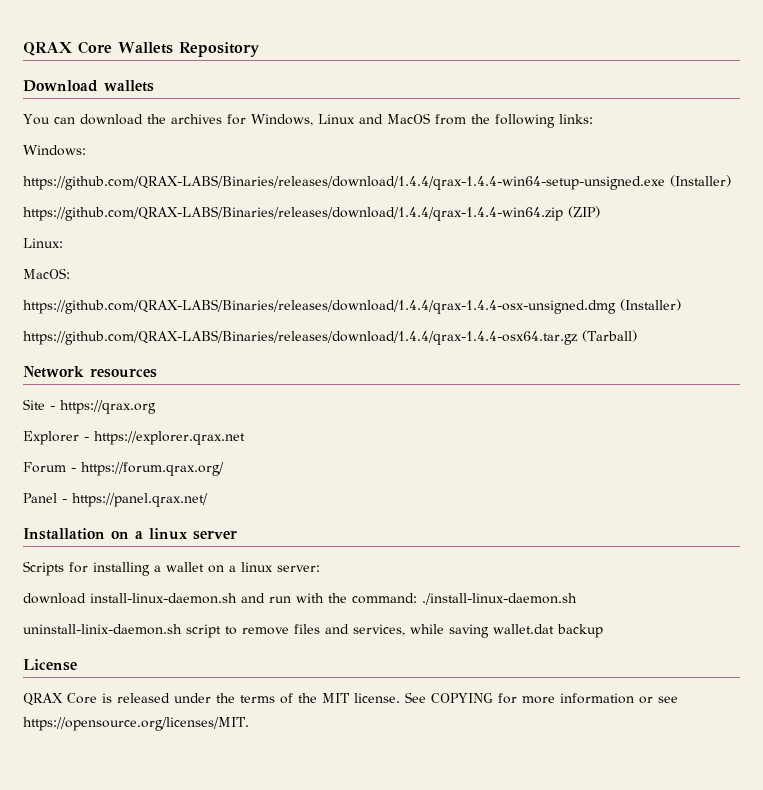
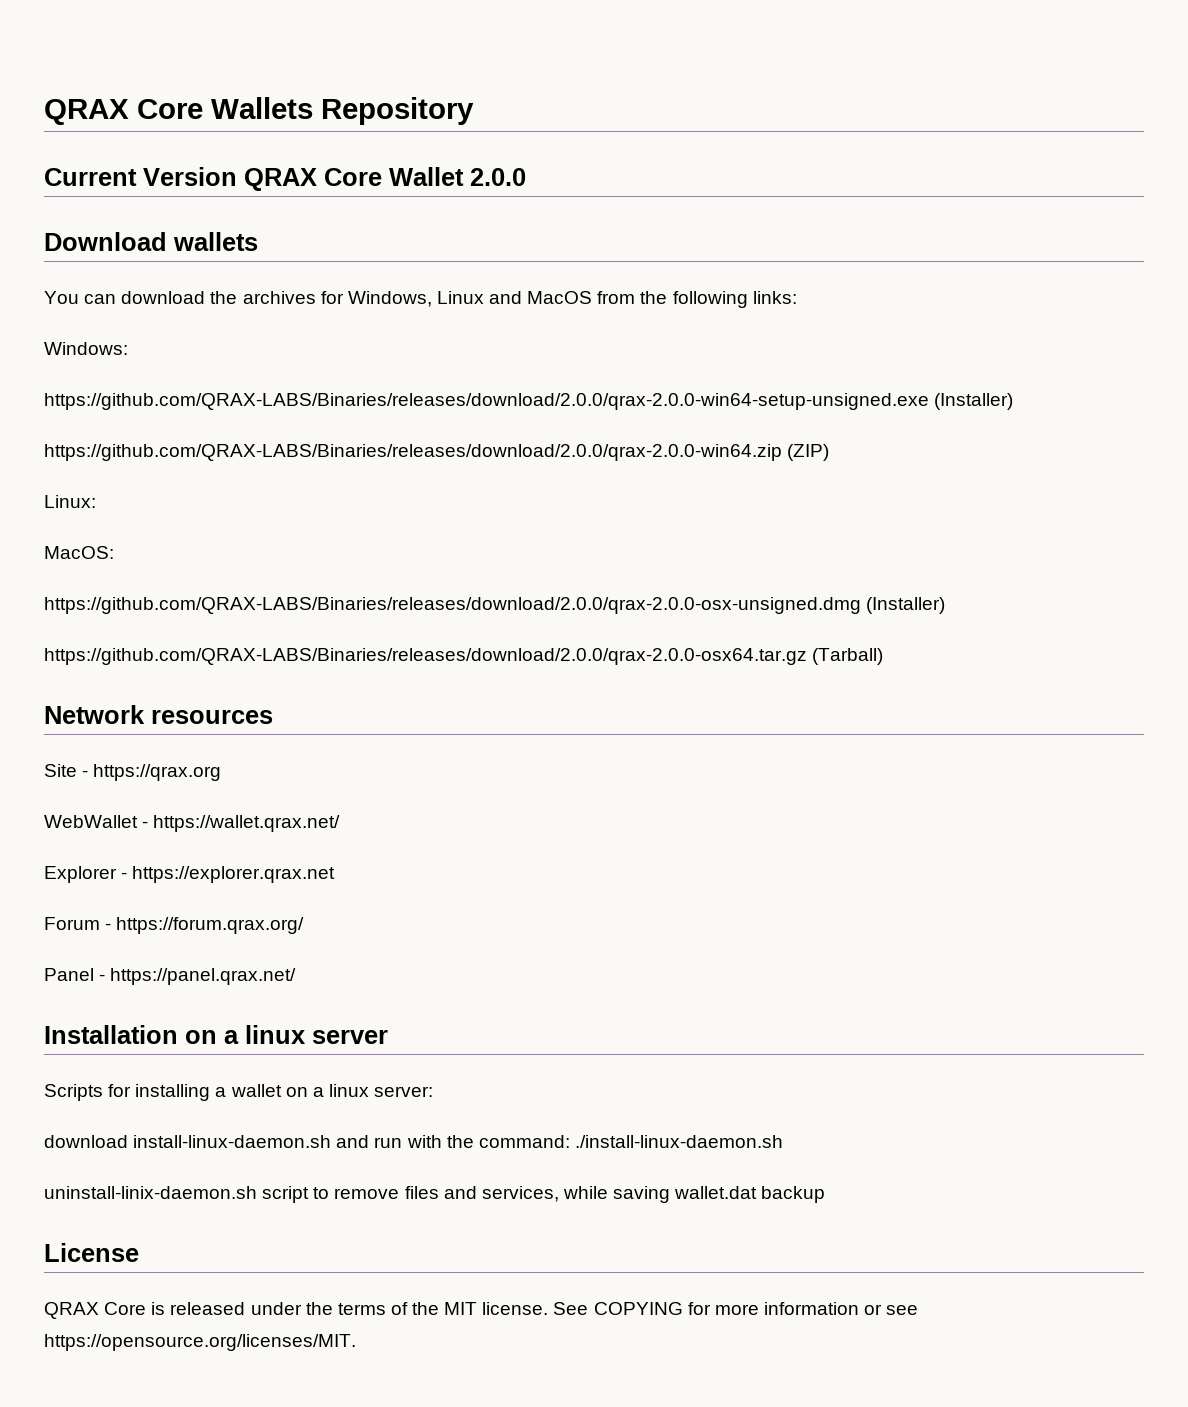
+ Current Version QRAX Core Wallet 2.0.0
- https://github.com/QRAX-LABS/Binaries/releases/download/1.4.4/qrax-1.4.4-win64-setup-unsigned.exe (Installer)
- https://github.com/QRAX-LABS/Binaries/releases/download/1.4.4/qrax-1.4.4-win64.zip (ZIP)
+ https://github.com/QRAX-LABS/Binaries/releases/download/2.0.0/qrax-2.0.0-win64-setup-unsigned.exe (Installer)
+ https://github.com/QRAX-LABS/Binaries/releases/download/2.0.0/qrax-2.0.0-win64.zip (ZIP)
- https://github.com/QRAX-LABS/Binaries/releases/download/1.4.4/qrax-1.4.4-osx-unsigned.dmg (Installer)
- https://github.com/QRAX-LABS/Binaries/releases/download/1.4.4/qrax-1.4.4-osx64.tar.gz (Tarball)
+ https://github.com/QRAX-LABS/Binaries/releases/download/2.0.0/qrax-2.0.0-osx-unsigned.dmg (Installer)
+ https://github.com/QRAX-LABS/Binaries/releases/download/2.0.0/qrax-2.0.0-osx64.tar.gz (Tarball)
+ WebWallet - https://wallet.qrax.net/

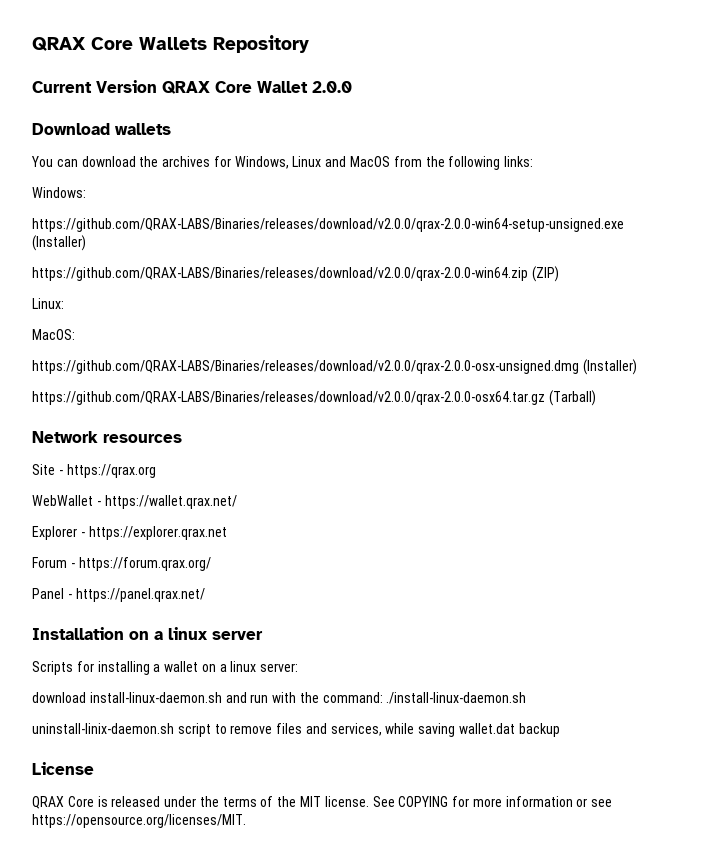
- https://github.com/QRAX-LABS/Binaries/releases/download/2.0.0/qrax-2.0.0-win64-setup-unsigned.exe (Installer)
- https://github.com/QRAX-LABS/Binaries/releases/download/2.0.0/qrax-2.0.0-win64.zip (ZIP)
+ https://github.com/QRAX-LABS/Binaries/releases/download/v2.0.0/qrax-2.0.0-win64-setup-unsigned.exe (Installer)
+ https://github.com/QRAX-LABS/Binaries/releases/download/v2.0.0/qrax-2.0.0-win64.zip (ZIP)
- https://github.com/QRAX-LABS/Binaries/releases/download/2.0.0/qrax-2.0.0-osx-unsigned.dmg (Installer)
- https://github.com/QRAX-LABS/Binaries/releases/download/2.0.0/qrax-2.0.0-osx64.tar.gz (Tarball)
+ https://github.com/QRAX-LABS/Binaries/releases/download/v2.0.0/qrax-2.0.0-osx-unsigned.dmg (Installer)
+ https://github.com/QRAX-LABS/Binaries/releases/download/v2.0.0/qrax-2.0.0-osx64.tar.gz (Tarball)

